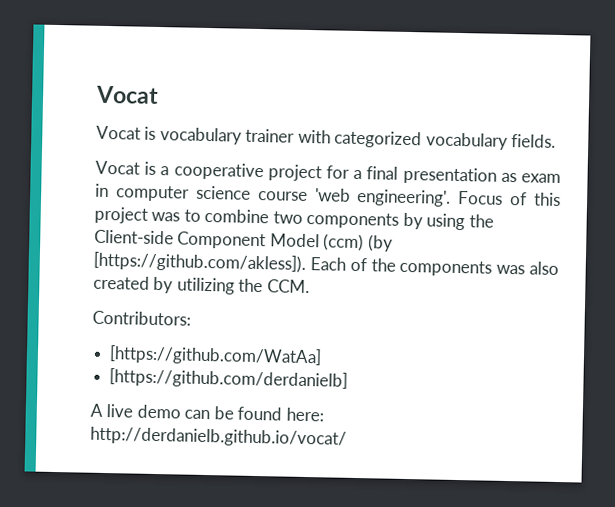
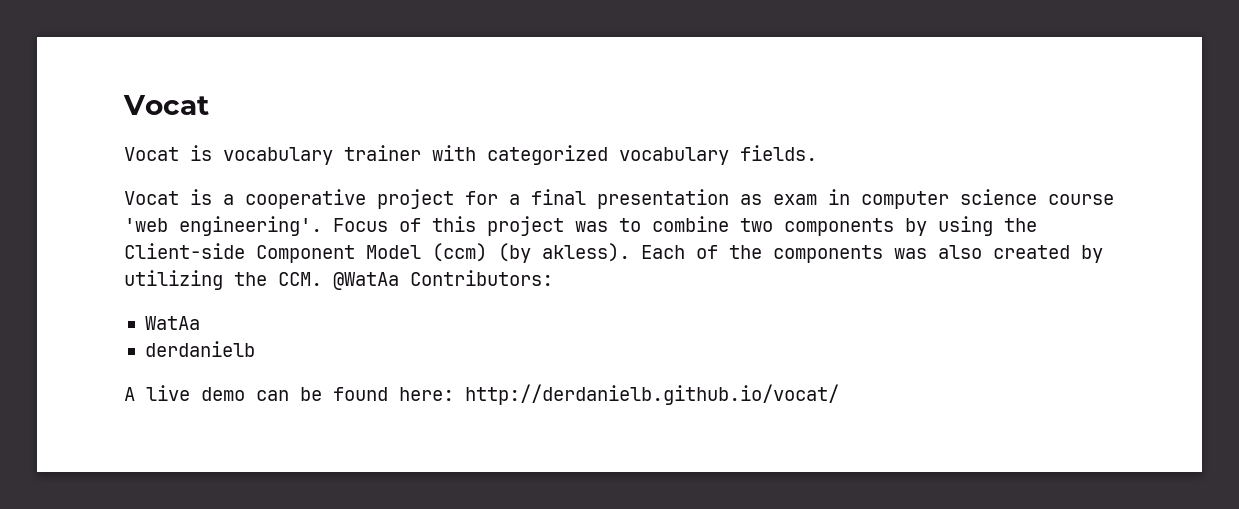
- Focus of this project was to combine two components by using the Client-side Component Model (ccm) (by [https://github.com/akless]). Each of the components was also created by utilizing the CCM.
- Contributors:
+ Focus of this project was to combine two components by using the Client-side Component Model (ccm) (by akless). Each of the components was also created by utilizing the CCM. @WatAa Contributors:
- [https://github.com/WatAa]
- [https://github.com/derdanielb]
+ WatAa
+ derdanielb

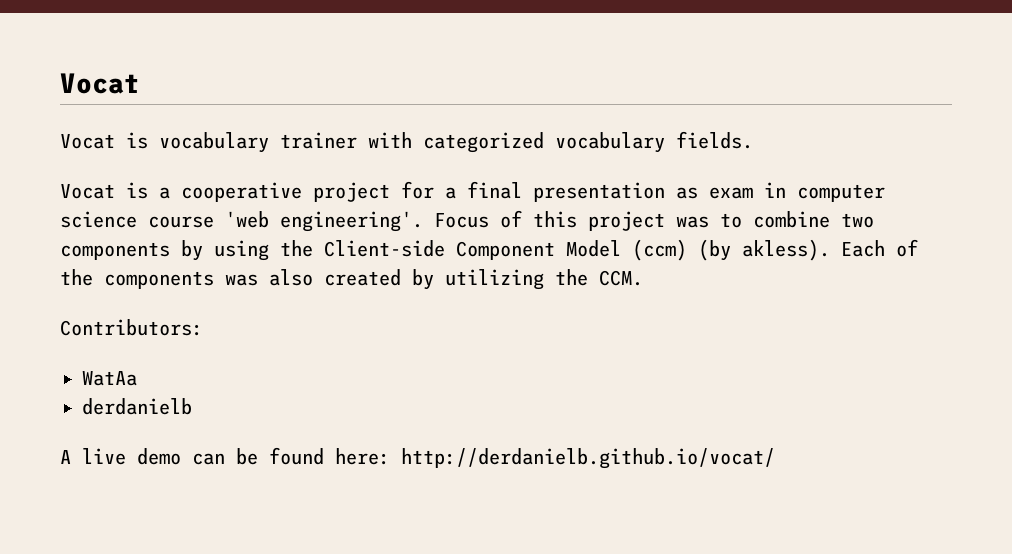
- Each of the components was also created by utilizing the CCM. @WatAa Contributors:
+ Each of the components was also created by utilizing the CCM.
+ Contributors:

